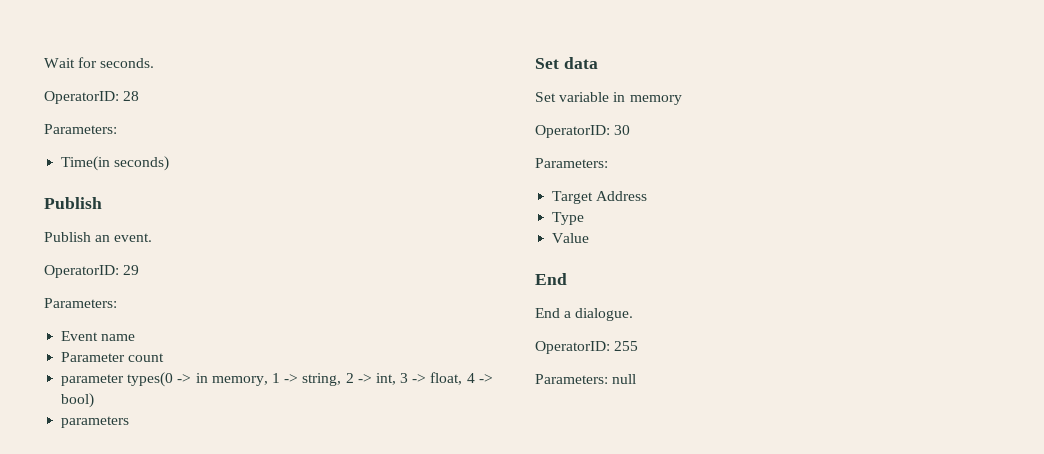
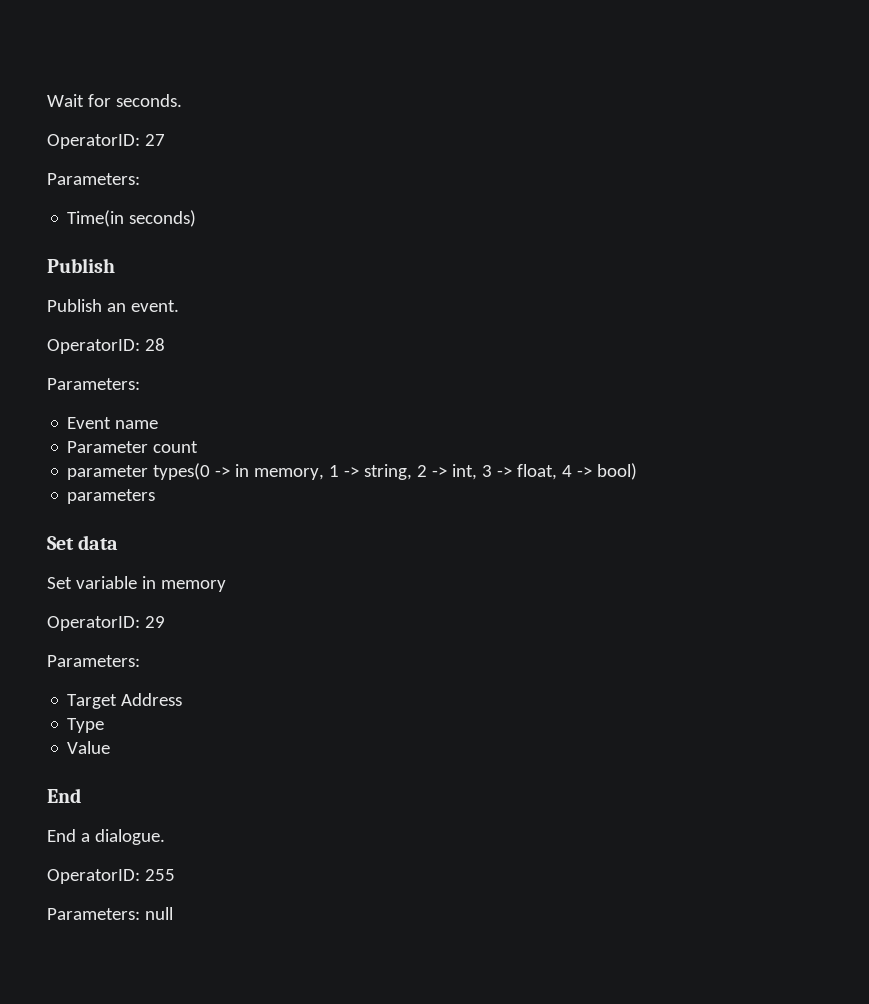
- OperatorID: 28
+ OperatorID: 27
- OperatorID: 29
+ OperatorID: 28
- OperatorID: 30
+ OperatorID: 29

